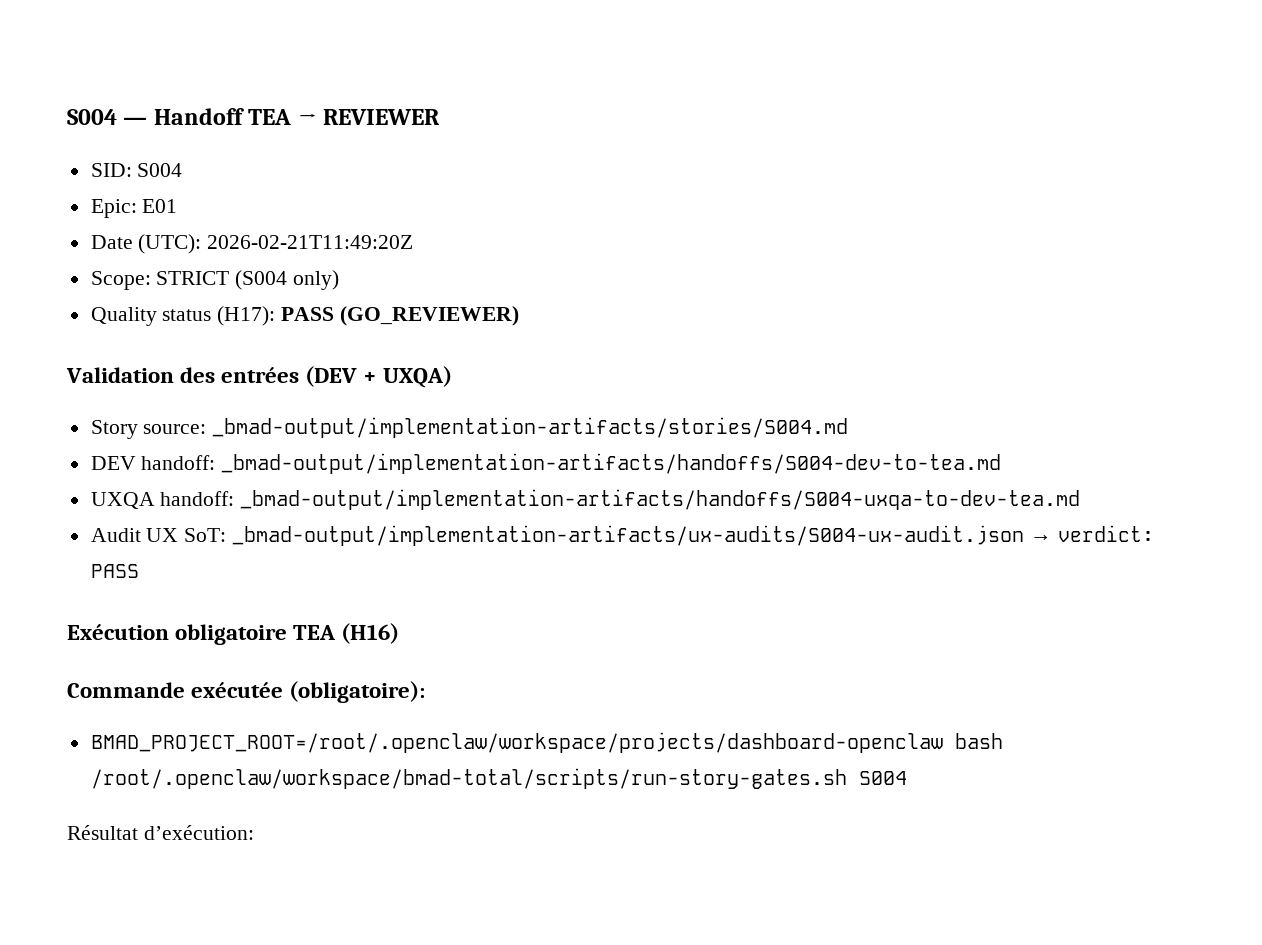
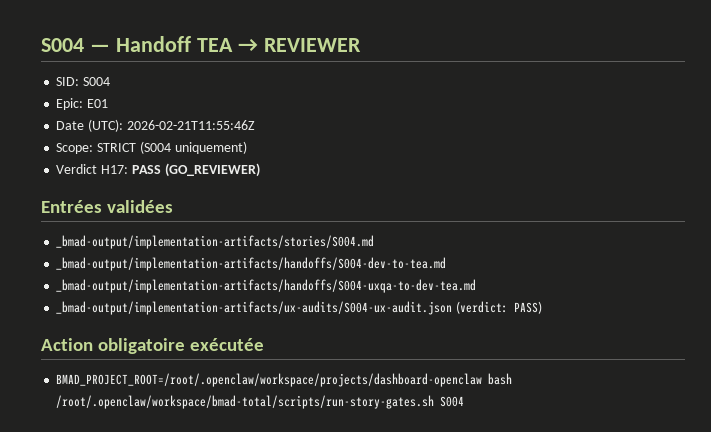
- Date (UTC): 2026-02-21T11:49:20Z
+ Date (UTC): 2026-02-21T11:55:46Z
- Scope: STRICT (S004 only)
- Quality status (H17): PASS (GO_REVIEWER)
- Validation des entrées (DEV + UXQA)
- Story source: _bmad-output/implementation-artifacts/stories/S004.md
+ Scope: STRICT (S004 uniquement)
+ Verdict H17: PASS (GO_REVIEWER)
+ Entrées validées
+ _bmad-output/implementation-artifacts/stories/S004.md
- DEV handoff: _bmad-output/implementation-artifacts/handoffs/S004-dev-to-tea.md
+ _bmad-output/implementation-artifacts/handoffs/S004-dev-to-tea.md
- UXQA handoff: _bmad-output/implementation-artifacts/handoffs/S004-uxqa-to-dev-tea.md
+ _bmad-output/implementation-artifacts/handoffs/S004-uxqa-to-dev-tea.md
- Audit UX SoT: _bmad-output/implementation-artifacts/ux-audits/S004-ux-audit.json → verdict: PASS
- Exécution obligatoire TEA (H16)
- Commande exécutée (obligatoire):
+ _bmad-output/implementation-artifacts/ux-audits/S004-ux-audit.json (verdict: PASS)
+ Action obligatoire exécutée
- Résultat d’exécution:

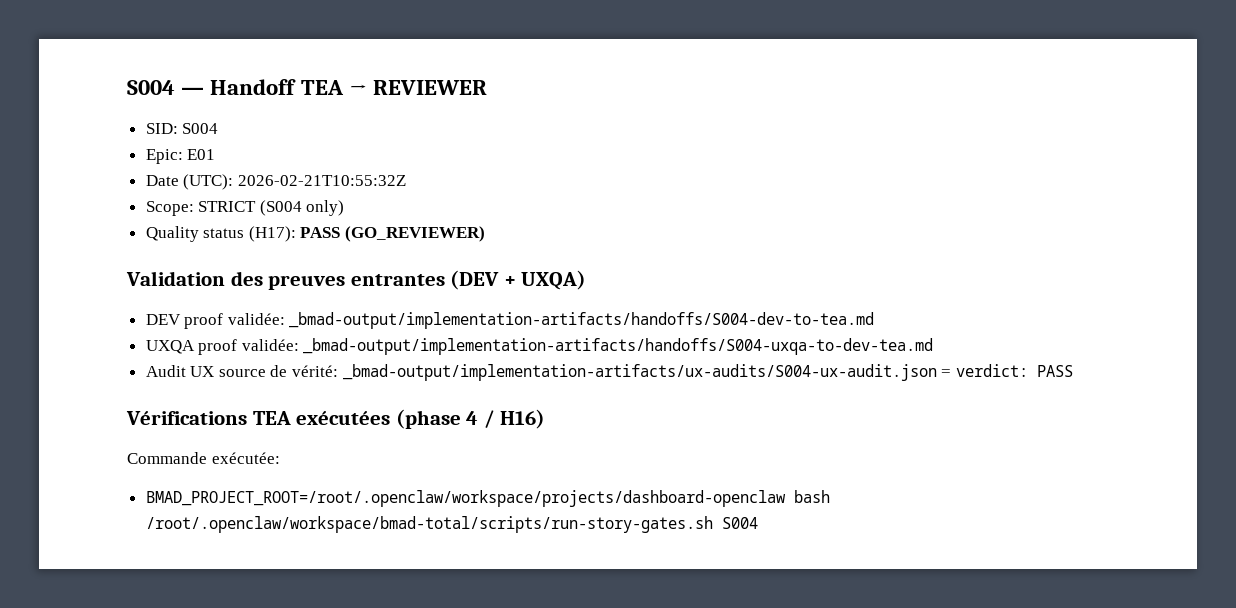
- Date (UTC): 2026-02-21T11:55:46Z
+ Date (UTC): 2026-02-21T10:55:32Z
- Scope: STRICT (S004 uniquement)
- Verdict H17: PASS (GO_REVIEWER)
- Entrées validées
- _bmad-output/implementation-artifacts/stories/S004.md
- _bmad-output/implementation-artifacts/handoffs/S004-dev-to-tea.md
- _bmad-output/implementation-artifacts/handoffs/S004-uxqa-to-dev-tea.md
- _bmad-output/implementation-artifacts/ux-audits/S004-ux-audit.json (verdict: PASS)
- Action obligatoire exécutée
+ Scope: STRICT (S004 only)
+ Quality status (H17): PASS (GO_REVIEWER)
+ Validation des preuves entrantes (DEV + UXQA)
+ DEV proof validée: _bmad-output/implementation-artifacts/handoffs/S004-dev-to-tea.md
+ UXQA proof validée: _bmad-output/implementation-artifacts/handoffs/S004-uxqa-to-dev-tea.md
+ Audit UX source de vérité: _bmad-output/implementation-artifacts/ux-audits/S004-ux-audit.json = verdict: PASS
+ Vérifications TEA exécutées (phase 4 / H16)
+ Commande exécutée:

